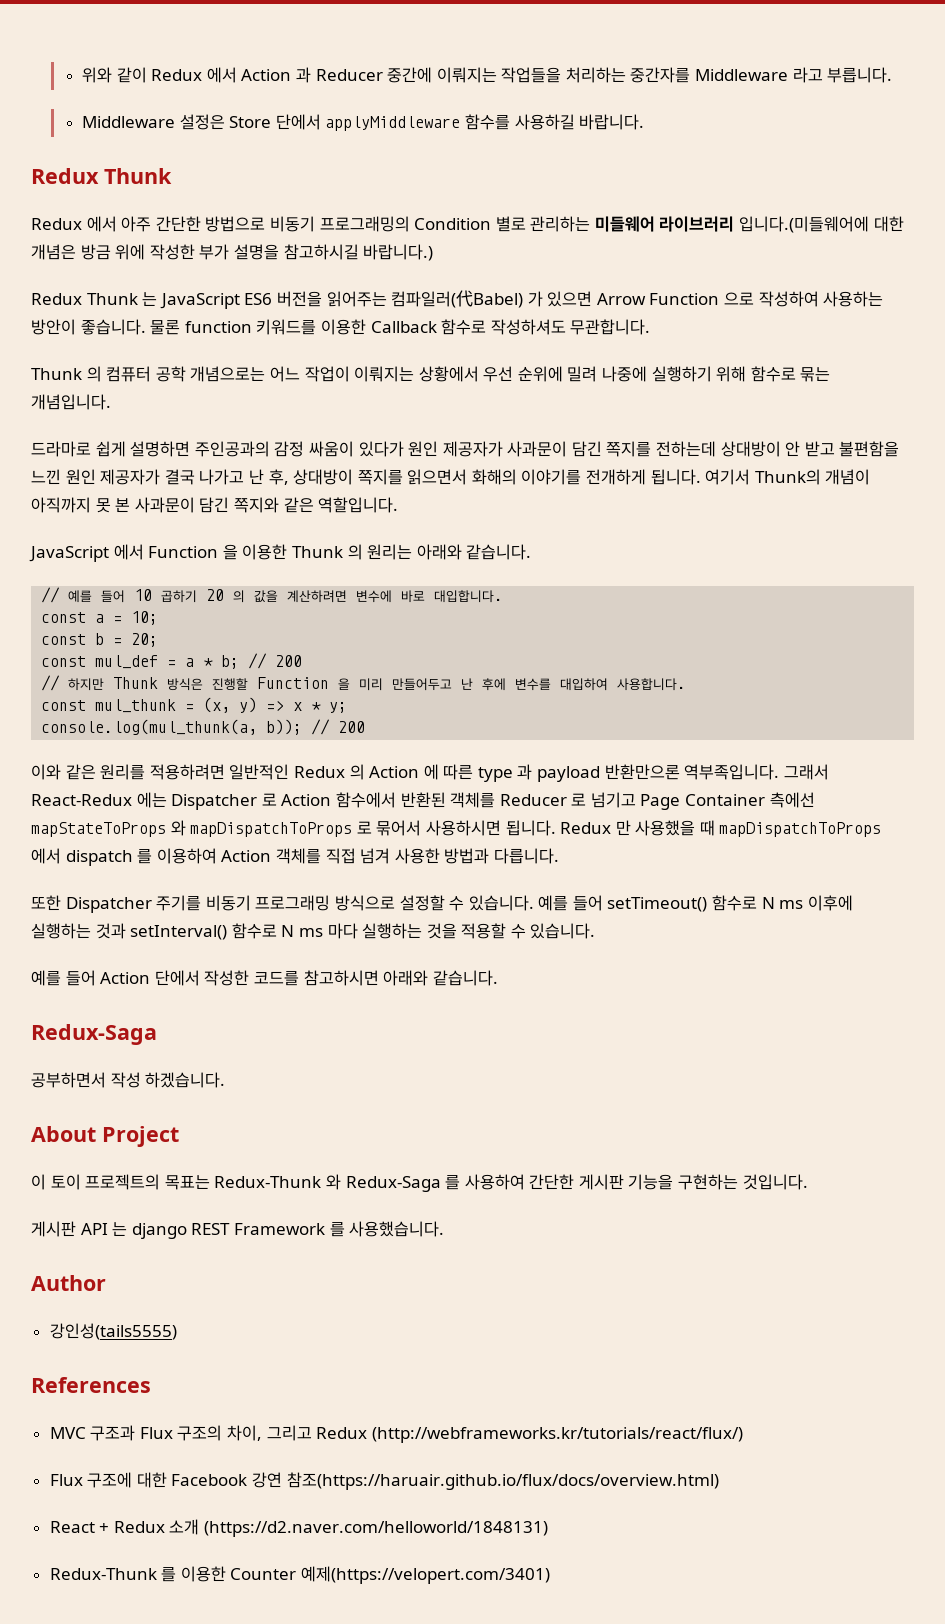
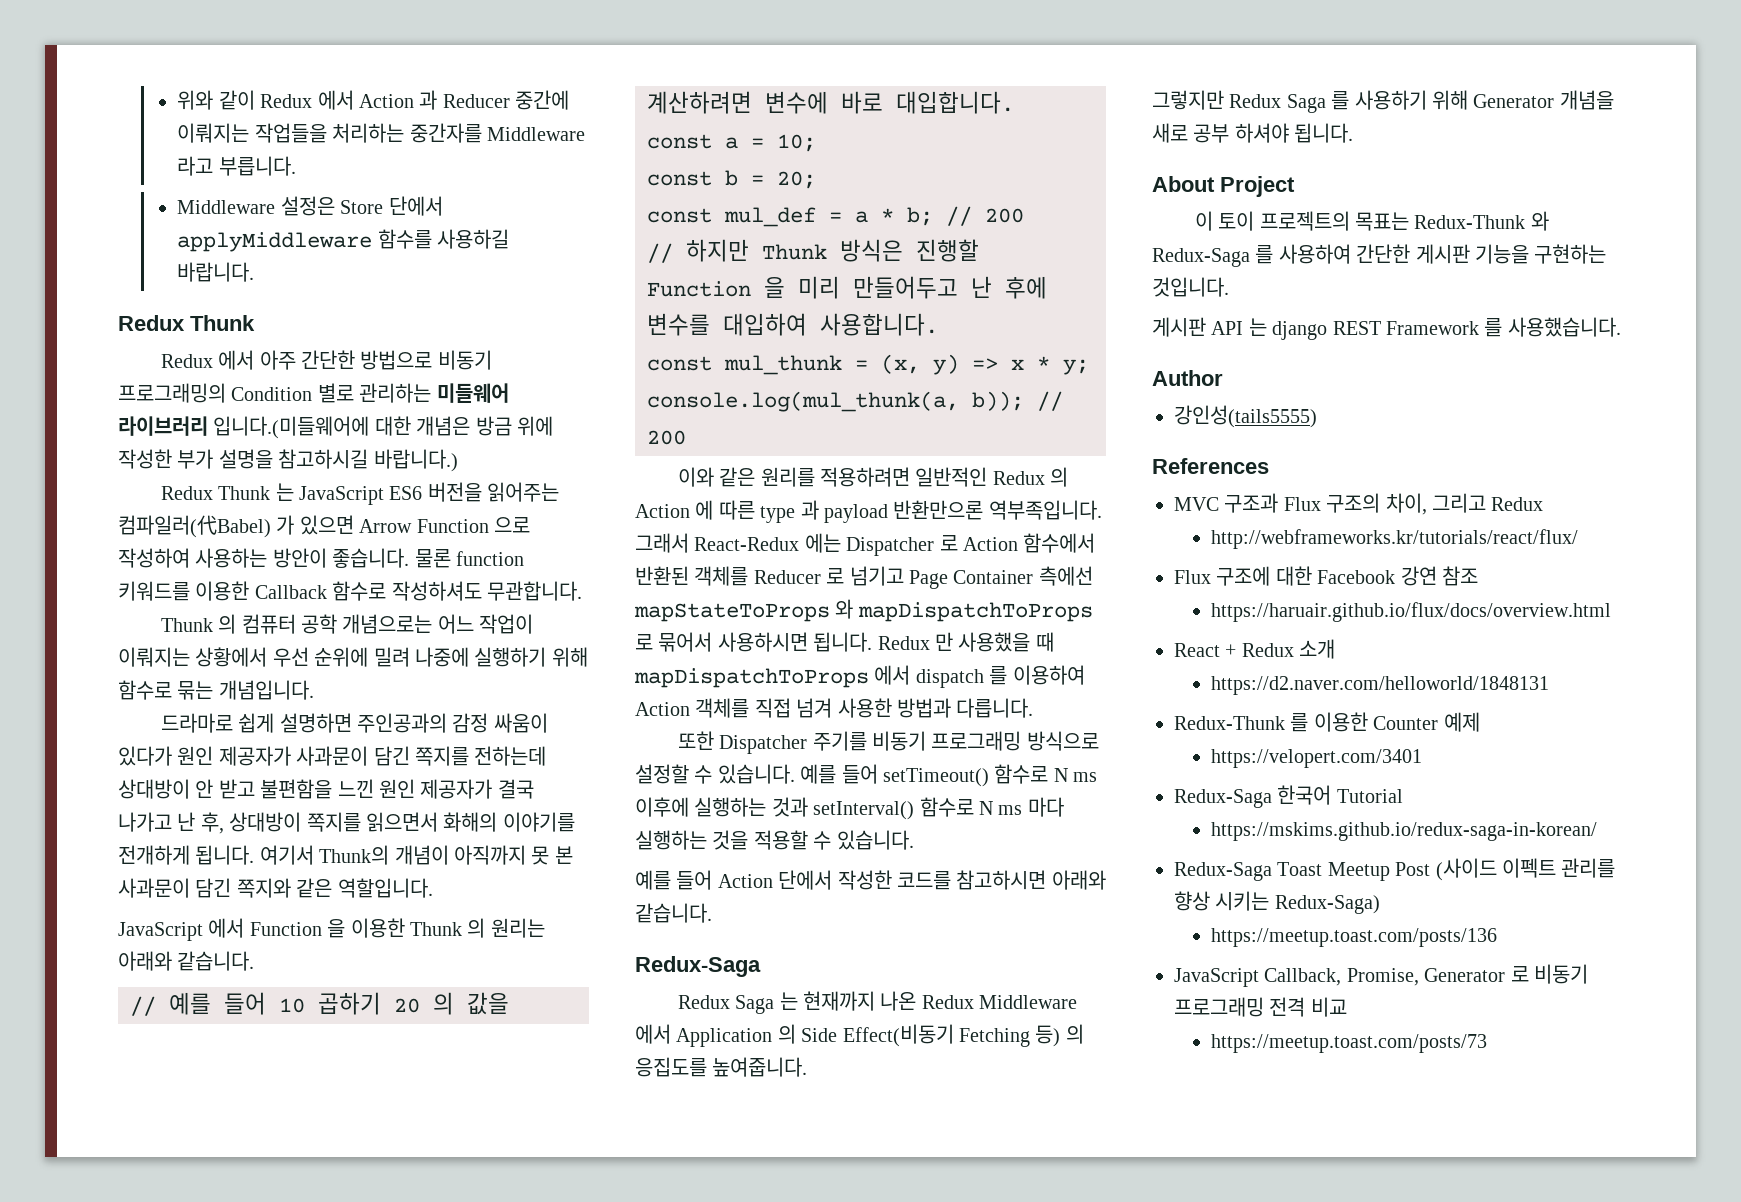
- 공부하면서 작성 하겠습니다.
+ Redux Saga 는 현재까지 나온 Redux Middleware 에서 Application 의 Side Effect(비동기 Fetching 등) 의 응집도를 높여줍니다.
+ 그렇지만 Redux Saga 를 사용하기 위해 Generator 개념을 새로 공부 하셔야 됩니다.
- MVC 구조과 Flux 구조의 차이, 그리고 Redux (http://webframeworks.kr/tutorials/react/flux/)
+ MVC 구조과 Flux 구조의 차이, 그리고 Redux
+ http://webframeworks.kr/tutorials/react/flux/
- Flux 구조에 대한 Facebook 강연 참조(https://haruair.github.io/flux/docs/overview.html)
+ Flux 구조에 대한 Facebook 강연 참조
+ https://haruair.github.io/flux/docs/overview.html
- React + Redux 소개 (https://d2.naver.com/helloworld/1848131)
+ React + Redux 소개
+ https://d2.naver.com/helloworld/1848131
- Redux-Thunk 를 이용한 Counter 예제(https://velopert.com/3401)
+ Redux-Thunk 를 이용한 Counter 예제
+ https://velopert.com/3401
+ Redux-Saga 한국어 Tutorial
+ https://mskims.github.io/redux-saga-in-korean/
+ Redux-Saga Toast Meetup Post (사이드 이펙트 관리를 향상 시키는 Redux-Saga)
+ https://meetup.toast.com/posts/136
+ JavaScript Callback, Promise, Generator 로 비동기 프로그래밍 전격 비교
+ https://meetup.toast.com/posts/73

